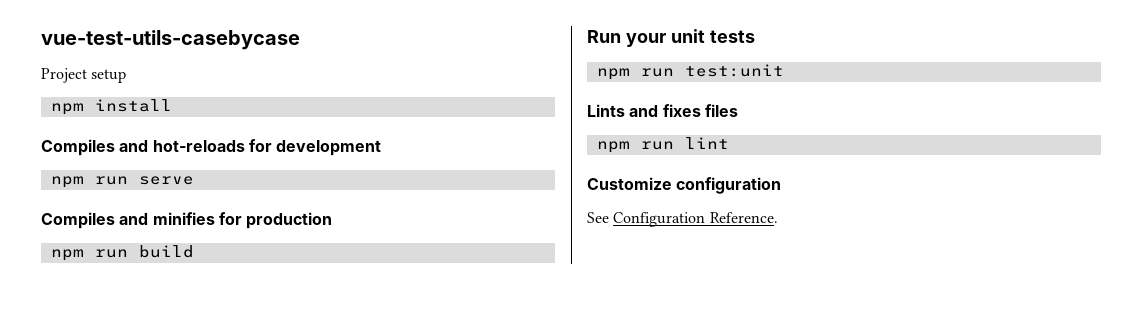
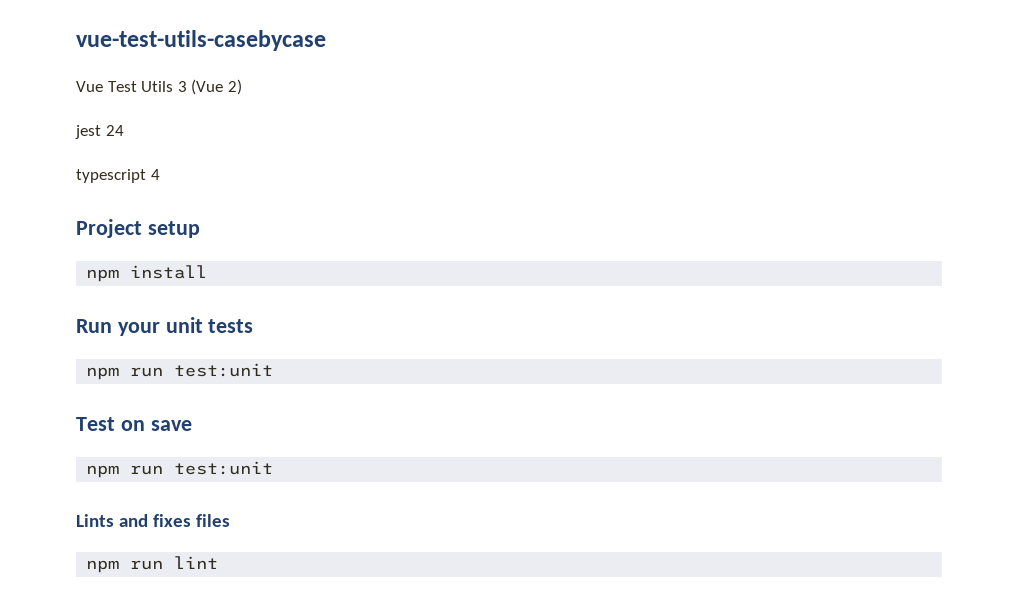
+ Vue Test Utils 3 (Vue 2)
+ jest 24
+ typescript 4
  Project setup
  npm install
- Compiles and hot-reloads for development
- npm run serve
- Compiles and minifies for production
- npm run build
+ Test on save
+ npm run test:unit
- Customize configuration
- See Configuration Reference.

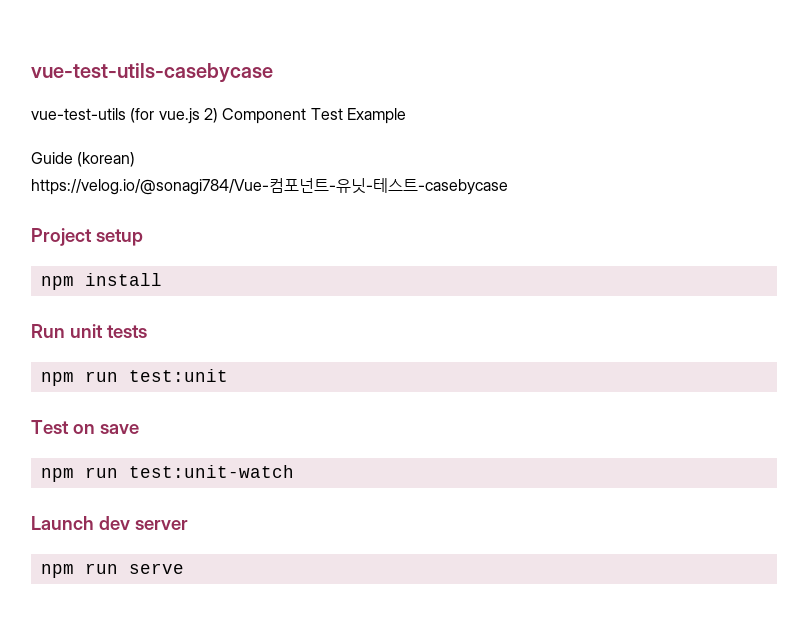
- Vue Test Utils 3 (Vue 2)
- jest 24
- typescript 4
+ vue-test-utils (for vue.js 2) Component Test Example
+ Guide (korean)
+ https://velog.io/@sonagi784/Vue-컴포넌트-유닛-테스트-casebycase
- Run your unit tests
+ Run unit tests
  Test on save
- npm run test:unit
- Lints and fixes files
- npm run lint
+ npm run test:unit-watch
+ Launch dev server
+ npm run serve

